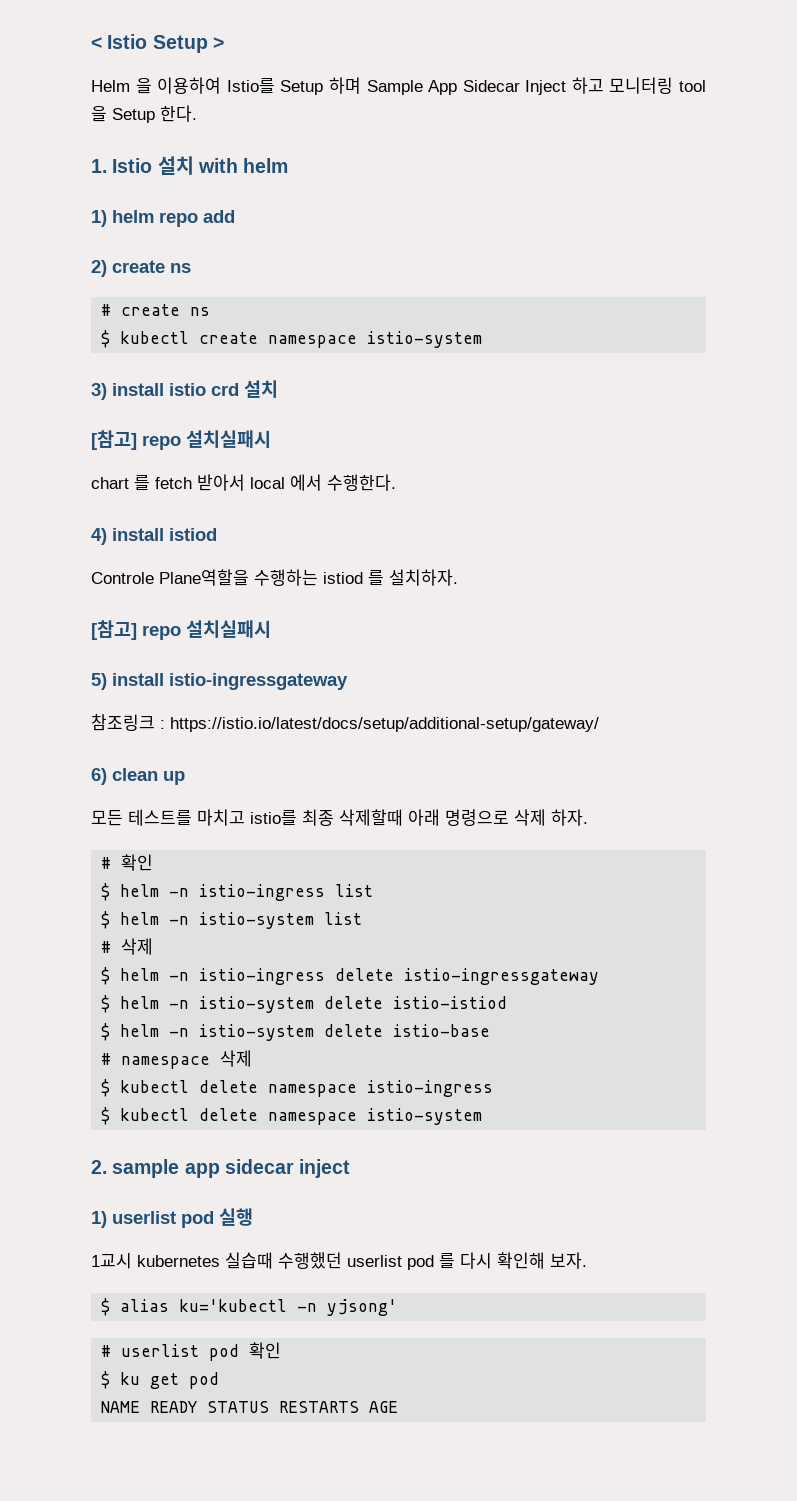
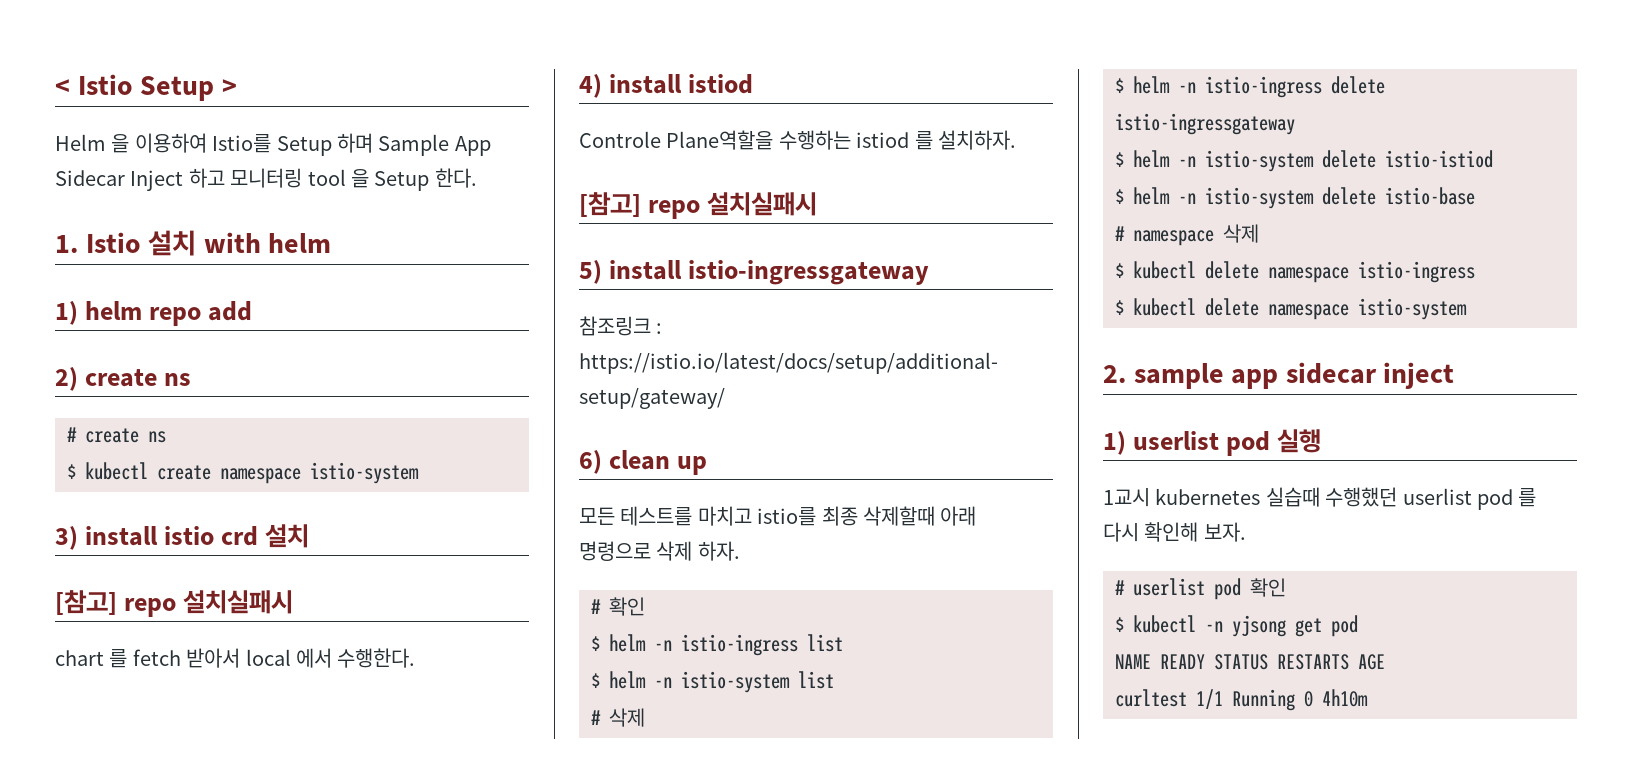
- $ alias ku='kubectl -n yjsong'
- $ ku get pod
+ $ kubectl -n yjsong get pod
+ curltest 1/1 Running 0 4h10m

